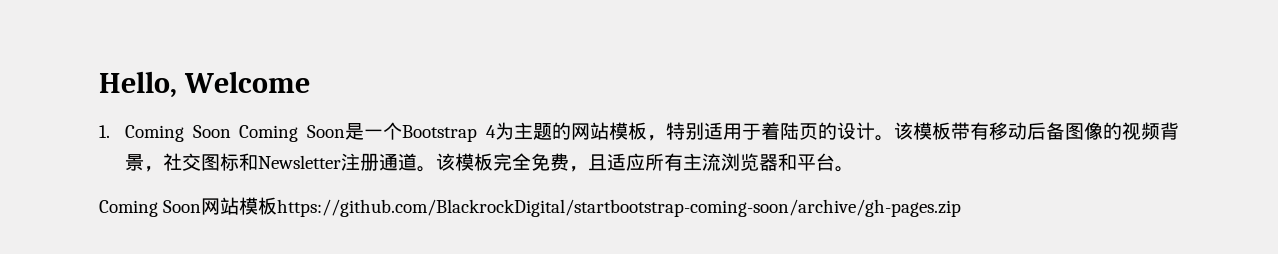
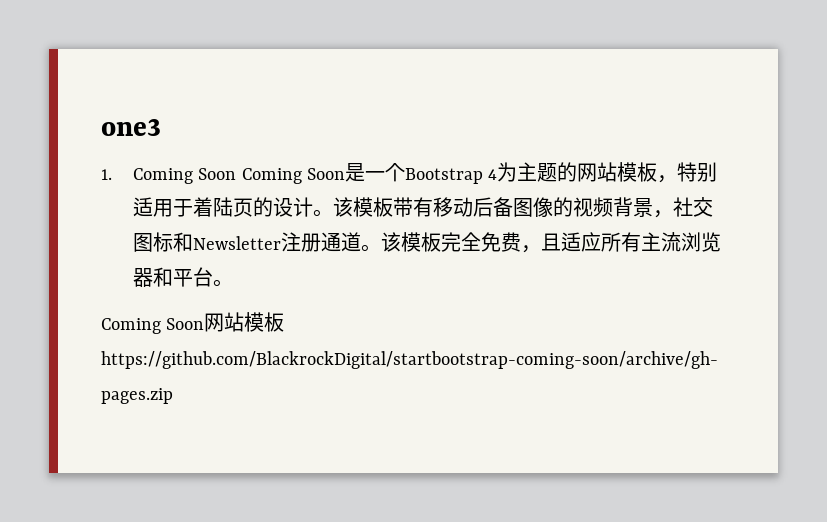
- Hello, Welcome
+ one3

